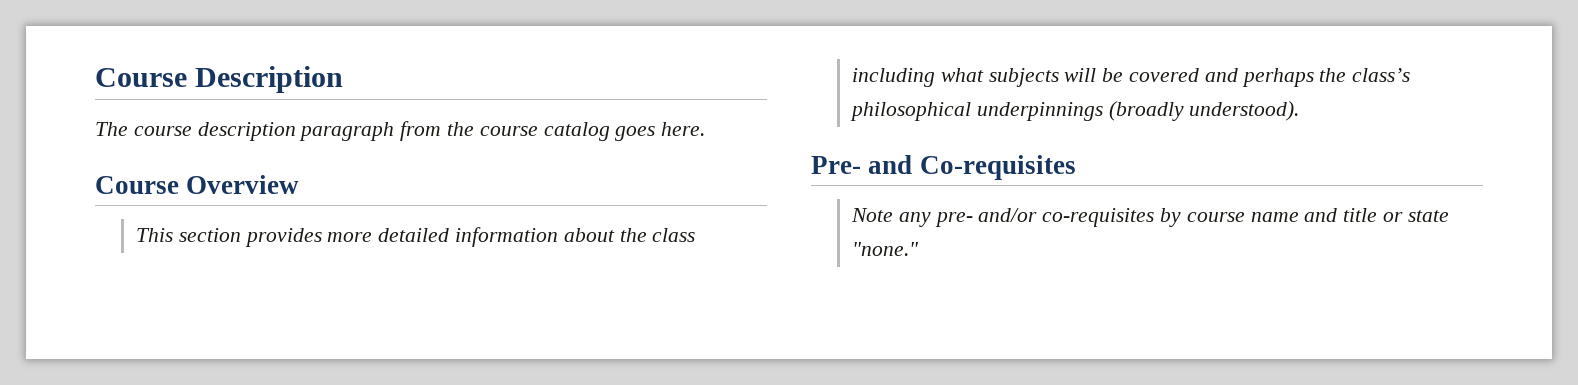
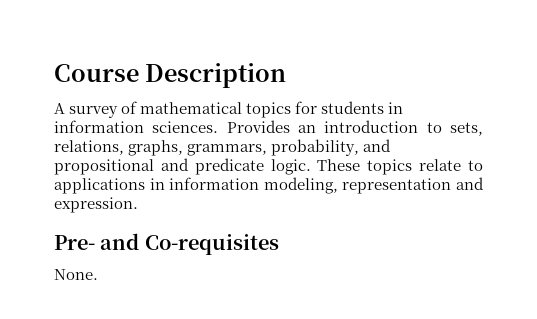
- The course description paragraph from the course catalog goes here.
- Course Overview
- This section provides more detailed information about the class including what subjects will be covered and perhaps the class’s philosophical underpinnings (broadly understood).
+ A survey of mathematical topics for students in information sciences. Provides an introduction to sets, relations, graphs, grammars, probability, and propositional and predicate logic. These topics relate to applications in information modeling, representation and expression.
  Pre- and Co-requisites
- Note any pre- and/or co-requisites by course name and title or state "none."
+ None.

